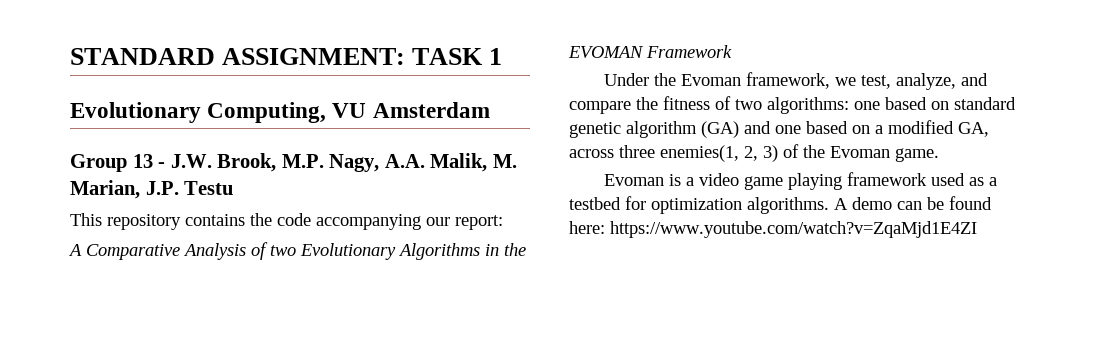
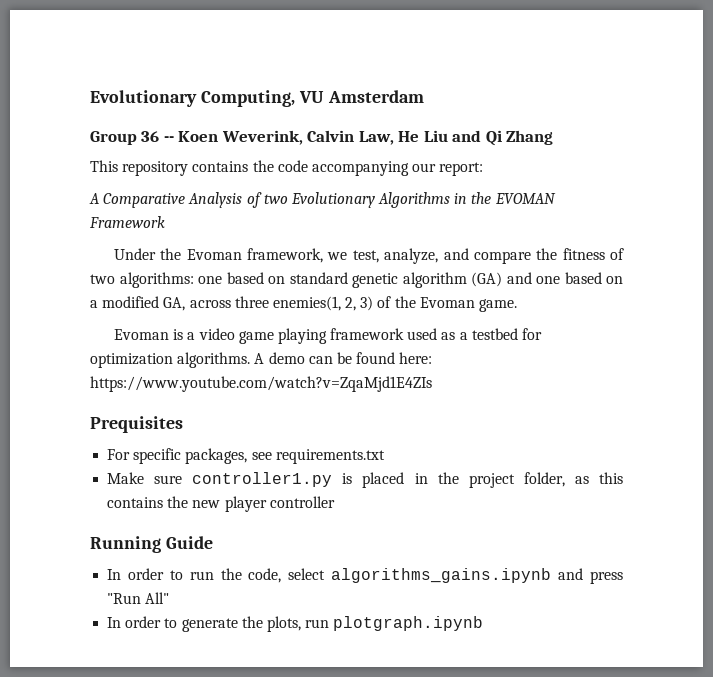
- STANDARD ASSIGNMENT: TASK 1
- Group 13 - J.W. Brook, M.P. Nagy, A.A. Malik, M. Marian, J.P. Testu
+ Group 36 -- Koen Weverink, Calvin Law, He Liu and Qi Zhang
- A demo can be found here: https://www.youtube.com/watch?v=ZqaMjd1E4ZI
+ A demo can be found here: https://www.youtube.com/watch?v=ZqaMjd1E4ZIs
+ Prequisites
+ For specific packages, see requirements.txt
+ Make sure controller1.py is placed in the project folder, as this contains the new player controller
+ Running Guide
+ In order to run the code, select algorithms_gains.ipynb and press "Run All"
+ In order to generate the plots, run plotgraph.ipynb

